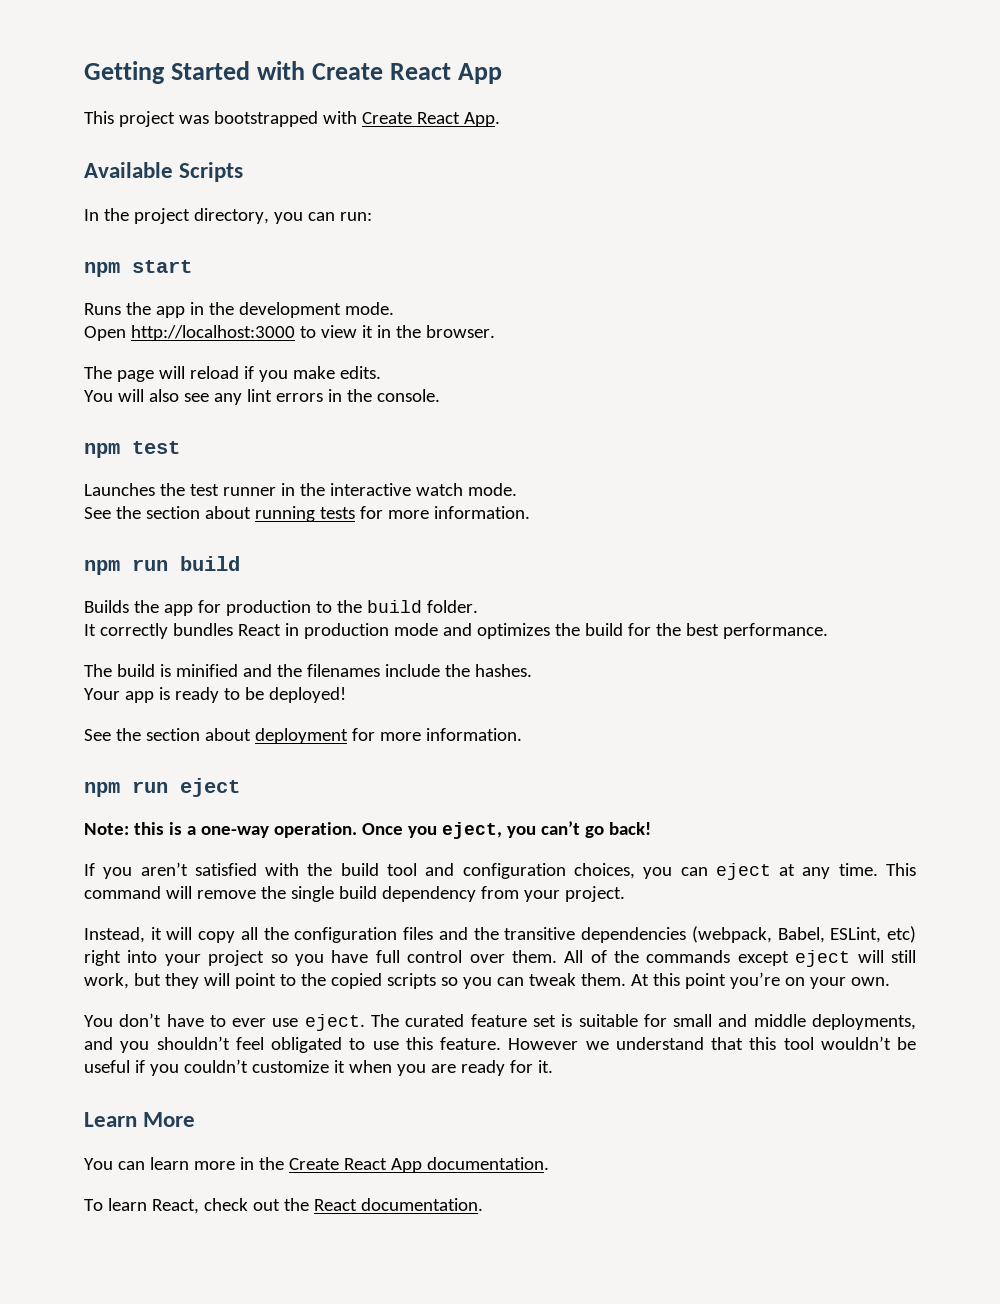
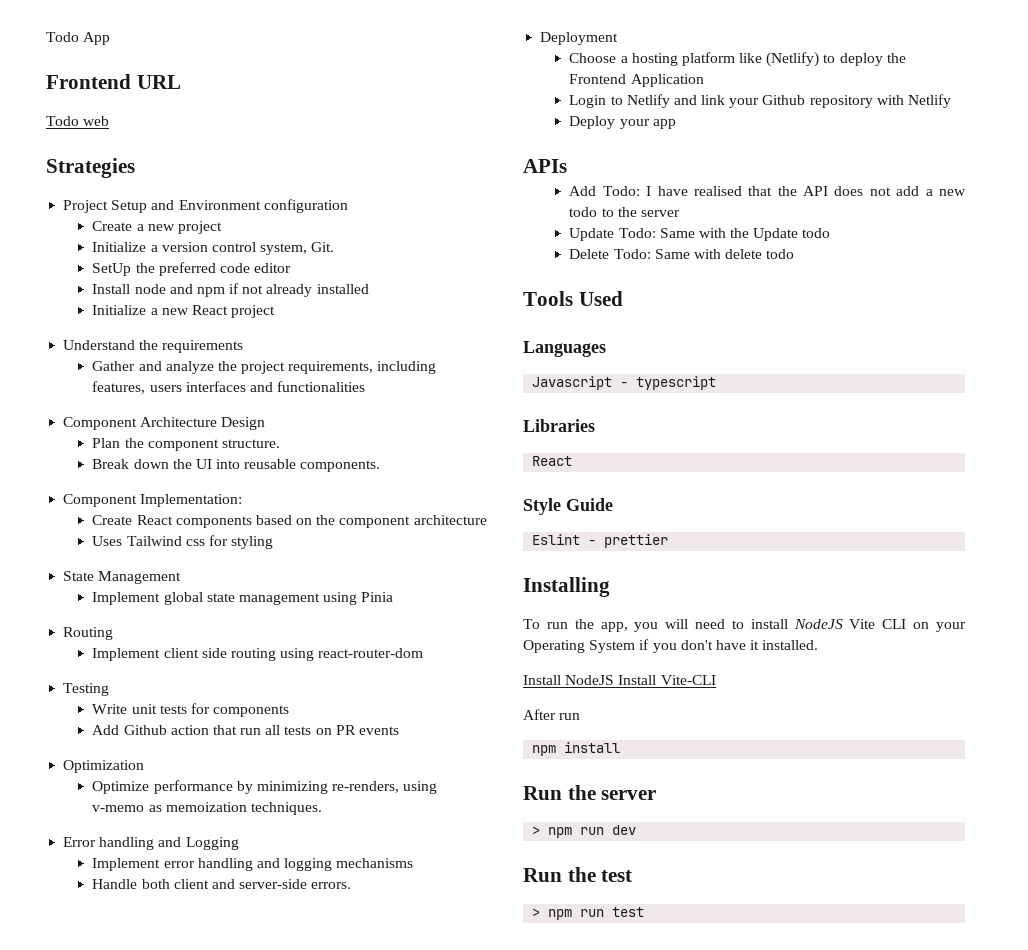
- Getting Started with Create React App
- This project was bootstrapped with Create React App.
- Available Scripts
- In the project directory, you can run:
- npm start
- Runs the app in the development mode.
- Open http://localhost:3000 to view it in the browser.
- The page will reload if you make edits.
- You will also see any lint errors in the console.
- npm test
- Launches the test runner in the interactive watch mode.
- See the section about running tests for more information.
- npm run build
- Builds the app for production to the build folder.
- It correctly bundles React in production mode and optimizes the build for the best performance.
- The build is minified and the filenames include the hashes.
- Your app is ready to be deployed!
- See the section about deployment for more information.
- npm run eject
- Note: this is a one-way operation. Once you eject, you can’t go back!
- If you aren’t satisfied with the build tool and configuration choices, you can eject at any time. This command will remove the single build dependency from your project.
- Instead, it will copy all the configuration files and the transitive dependencies (webpack, Babel, ESLint, etc) right into your project so you have full control over them. All of the commands except eject will still work, but they will point to the copied scripts so you can tweak them. At this point you’re on your own.
- You don’t have to ever use eject. The curated feature set is suitable for small and middle deployments, and you shouldn’t feel obligated to use this feature. However we understand that this tool wouldn’t be useful if you couldn’t customize it when you are ready for it.
- Learn More
- You can learn more in the Create React App documentation.
- To learn React, check out the React documentation.
+ Todo App
+ Frontend URL
+ Todo web
+ Strategies
+ Project Setup and Environment configuration
+ Create a new project
+ Initialize a version control system, Git.
+ SetUp the preferred code editor
+ Install node and npm if not already installed
+ Initialize a new React project
+ Understand the requirements
+ Gather and analyze the project requirements, including features, users interfaces and functionalities
+ Component Architecture Design
+ Plan the component structure.
+ Break down the UI into reusable components.
+ Component Implementation:
+ Create React components based on the component architecture
+ Uses Tailwind css for styling
+ State Management
+ Implement global state management using Pinia
+ Routing
+ Implement client side routing using react-router-dom
+ Testing
+ Write unit tests for components
+ Add Github action that run all tests on PR events
+ Optimization
+ Optimize performance by minimizing re-renders, using v-memo as memoization techniques.
+ Error handling and Logging
+ Implement error handling and logging mechanisms
+ Handle both client and server-side errors.
+ Deployment
+ Choose a hosting platform like (Netlify) to deploy the Frontend Application
+ Login to Netlify and link your Github repository with Netlify
+ Deploy your app
+ APIs
+ Add Todo: I have realised that the API does not add a new todo to the server
+ Update Todo: Same with the Update todo
+ Delete Todo: Same with delete todo
+ Tools Used
+ Languages
+ Javascript - typescript
+ Libraries
+ React
+ Style Guide
+ Eslint - prettier
+ Installing
+ To run the app, you will need to install NodeJS Vite CLI on your Operating System if you don't have it installed.
+ Install NodeJS Install Vite-CLI
+ After run
+ npm install
+ Run the server
+ > npm run dev
+ Run the test
+ > npm run test

